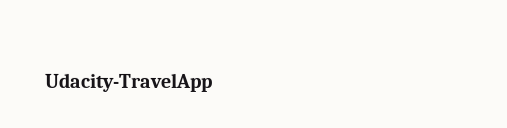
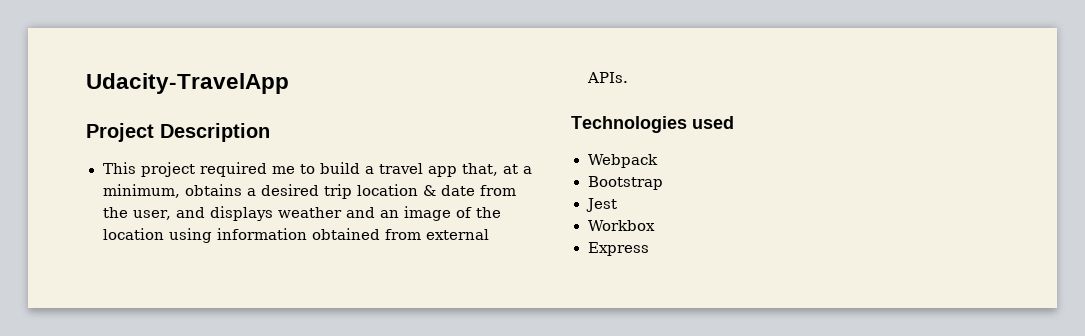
+ Project Description
+ This project required me to build a travel app that, at a minimum, obtains a desired trip location & date from the user, and displays weather and an image of the location using information obtained from external APIs.
+ Technologies used
+ Webpack
+ Bootstrap
+ Jest
+ Workbox
+ Express

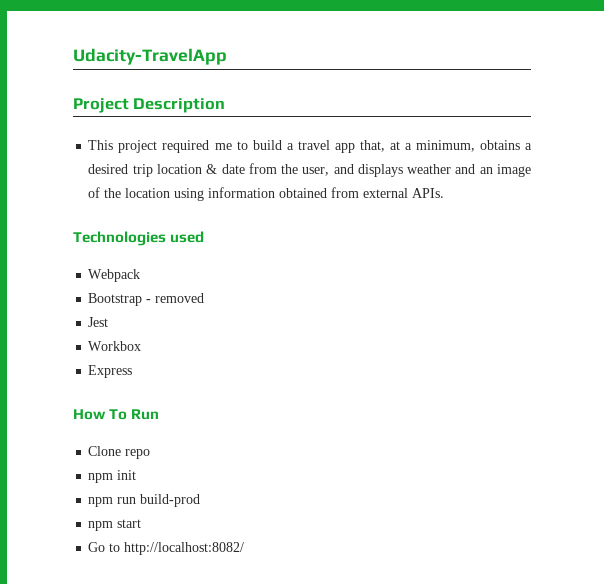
- Bootstrap
+ Bootstrap - removed
+ How To Run
+ Clone repo
+ npm init
+ npm run build-prod
+ npm start
+ Go to http://localhost:8082/

